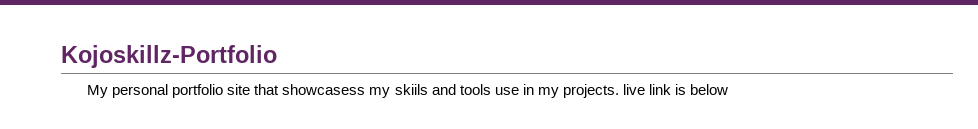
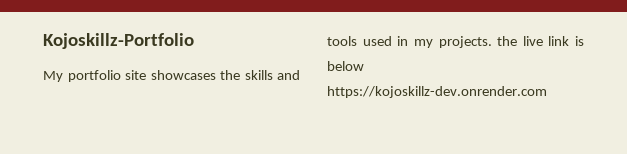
- My personal portfolio site that showcasess my skiils and tools use in my projects. live link is below
+ My portfolio site showcases the skills and tools used in my projects. the live link is below https://kojoskillz-dev.onrender.com

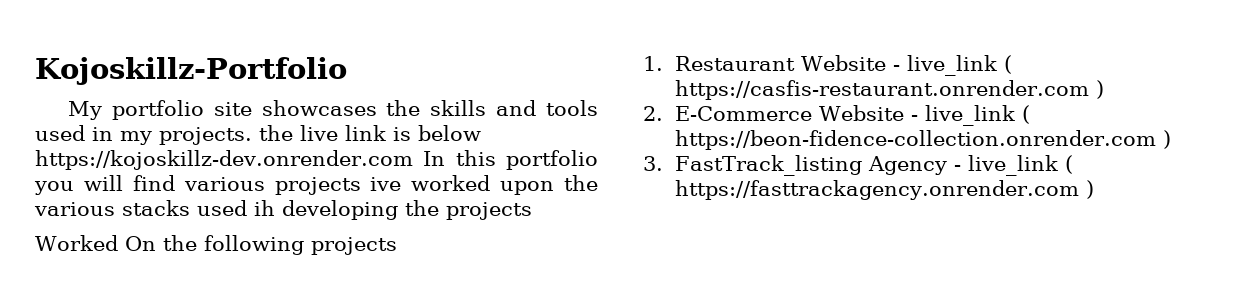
- My portfolio site showcases the skills and tools used in my projects. the live link is below https://kojoskillz-dev.onrender.com
+ My portfolio site showcases the skills and tools used in my projects. the live link is below https://kojoskillz-dev.onrender.com In this portfolio you will find various projects ive worked upon the various stacks used ih developing the projects
+ Worked On the following projects
+ 1. Restaurant Website - live_link ( https://casfis-restaurant.onrender.com )
+ 2. E-Commerce Website - live_link ( https://beon-fidence-collection.onrender.com )
+ 3. FastTrack_listing Agency - live_link ( https://fasttrackagency.onrender.com )

